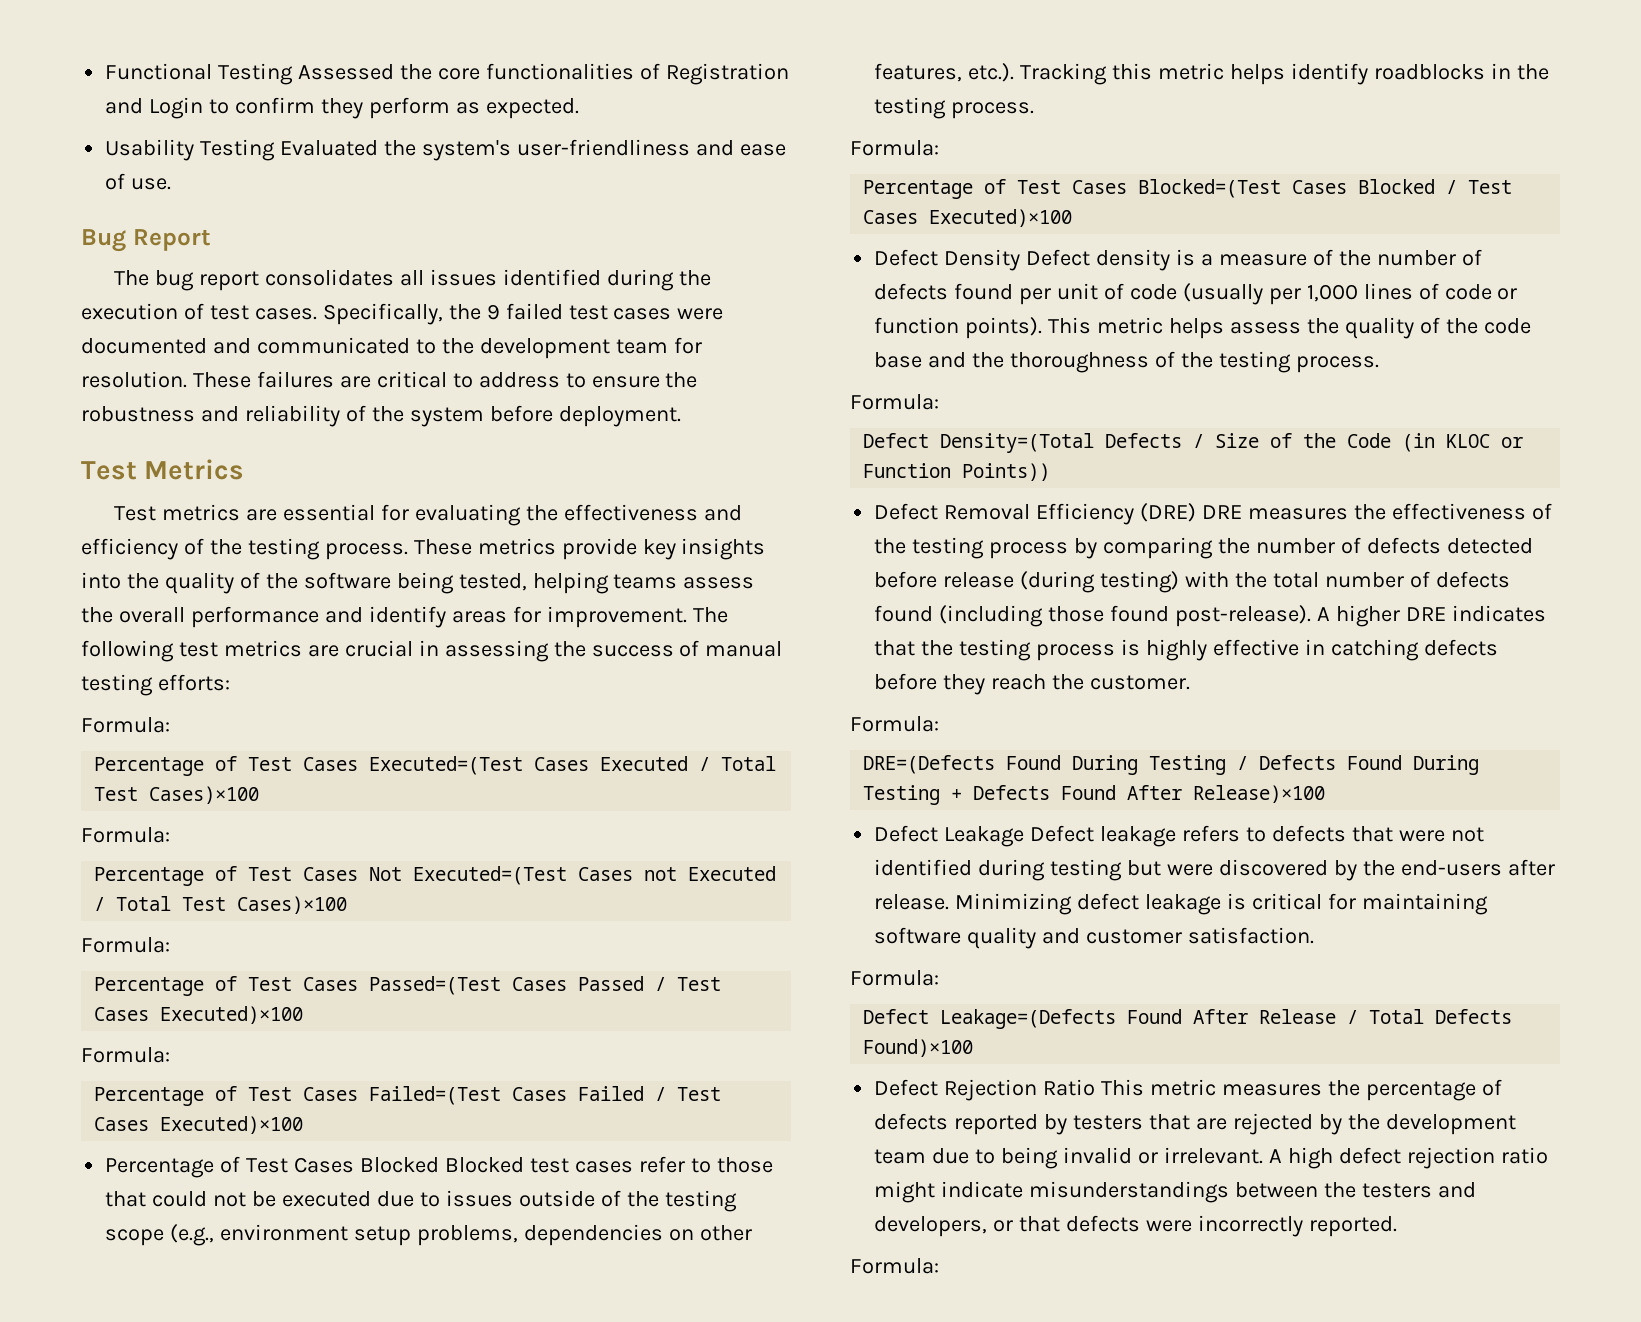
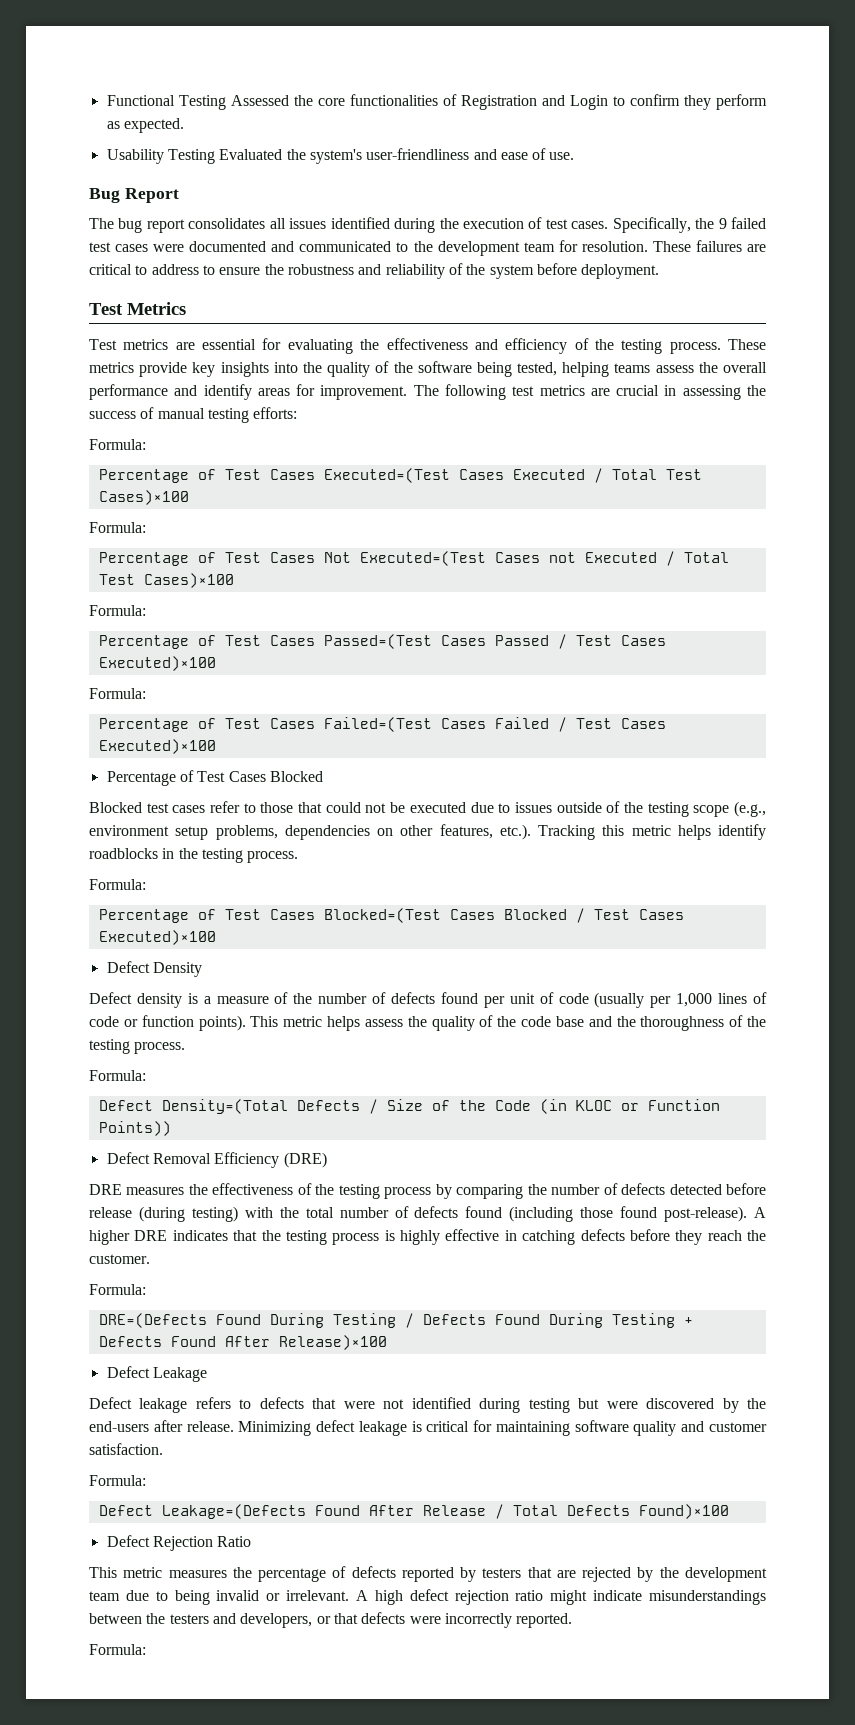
- Percentage of Test Cases Blocked Blocked test cases refer to those that could not be executed due to issues outside of the testing scope (e.g., environment setup problems, dependencies on other features, etc.). Tracking this metric helps identify roadblocks in the testing process.
+ Percentage of Test Cases Blocked
+ Blocked test cases refer to those that could not be executed due to issues outside of the testing scope (e.g., environment setup problems, dependencies on other features, etc.). Tracking this metric helps identify roadblocks in the testing process.
- Defect Density Defect density is a measure of the number of defects found per unit of code (usually per 1,000 lines of code or function points).
+ Defect Density
+ Defect density is a measure of the number of defects found per unit of code (usually per 1,000 lines of code or function points).
- Defect Removal Efficiency (DRE) DRE measures the effectiveness of the testing process by comparing the number of defects detected before release (during testing) with the total number of defects found (including those found post-release).
+ Defect Removal Efficiency (DRE)
+ DRE measures the effectiveness of the testing process by comparing the number of defects detected before release (during testing) with the total number of defects found (including those found post-release).
- Defect Leakage Defect leakage refers to defects that were not identified during testing but were discovered by the end-users after release.
+ Defect Leakage
+ Defect leakage refers to defects that were not identified during testing but were discovered by the end-users after release.
- Defect Rejection Ratio This metric measures the percentage of defects reported by testers that are rejected by the development team due to being invalid or irrelevant.
+ Defect Rejection Ratio
+ This metric measures the percentage of defects reported by testers that are rejected by the development team due to being invalid or irrelevant.

